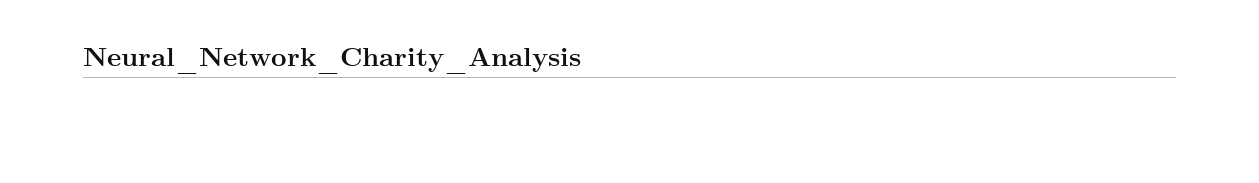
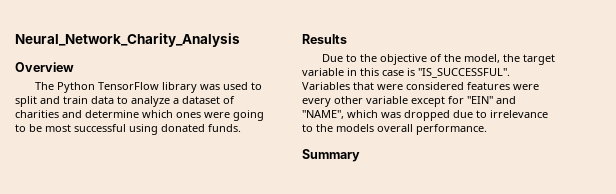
+ Overview
+ The Python TensorFlow library was used to split and train data to analyze a dataset of charities and determine which ones were going to be most successful using donated funds.
+ Results
+ Due to the objective of the model, the target variable in this case is "IS_SUCCESSFUL". Variables that were considered features were every other variable except for "EIN" and "NAME", which was dropped due to irrelevance to the models overall performance.
+ Summary

